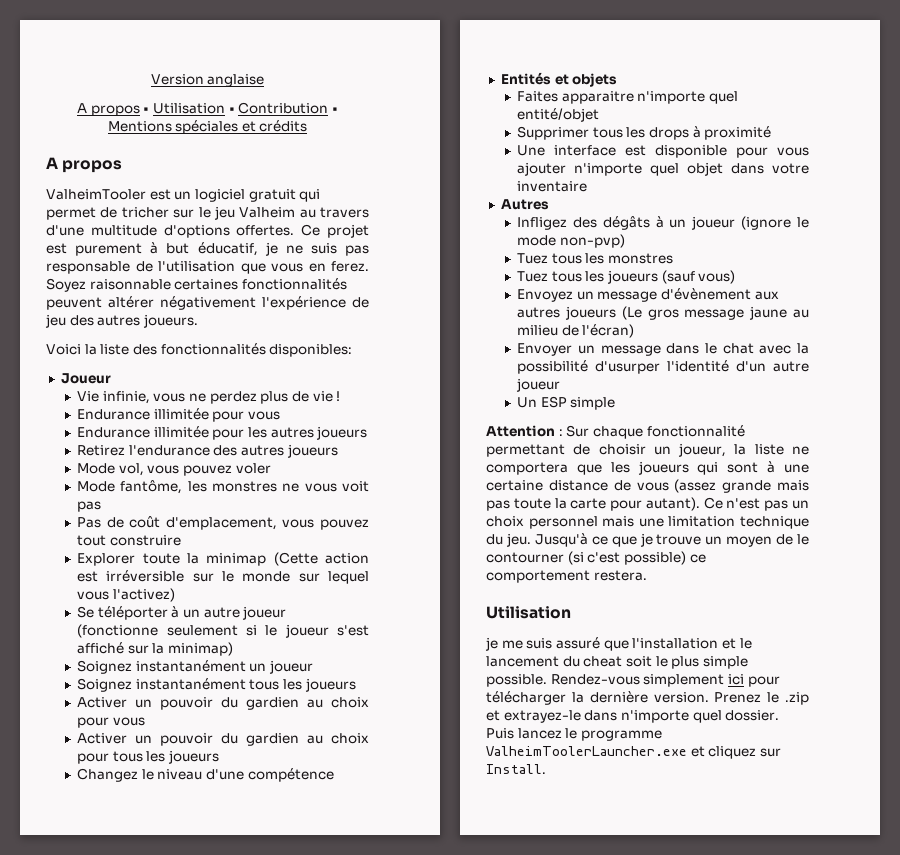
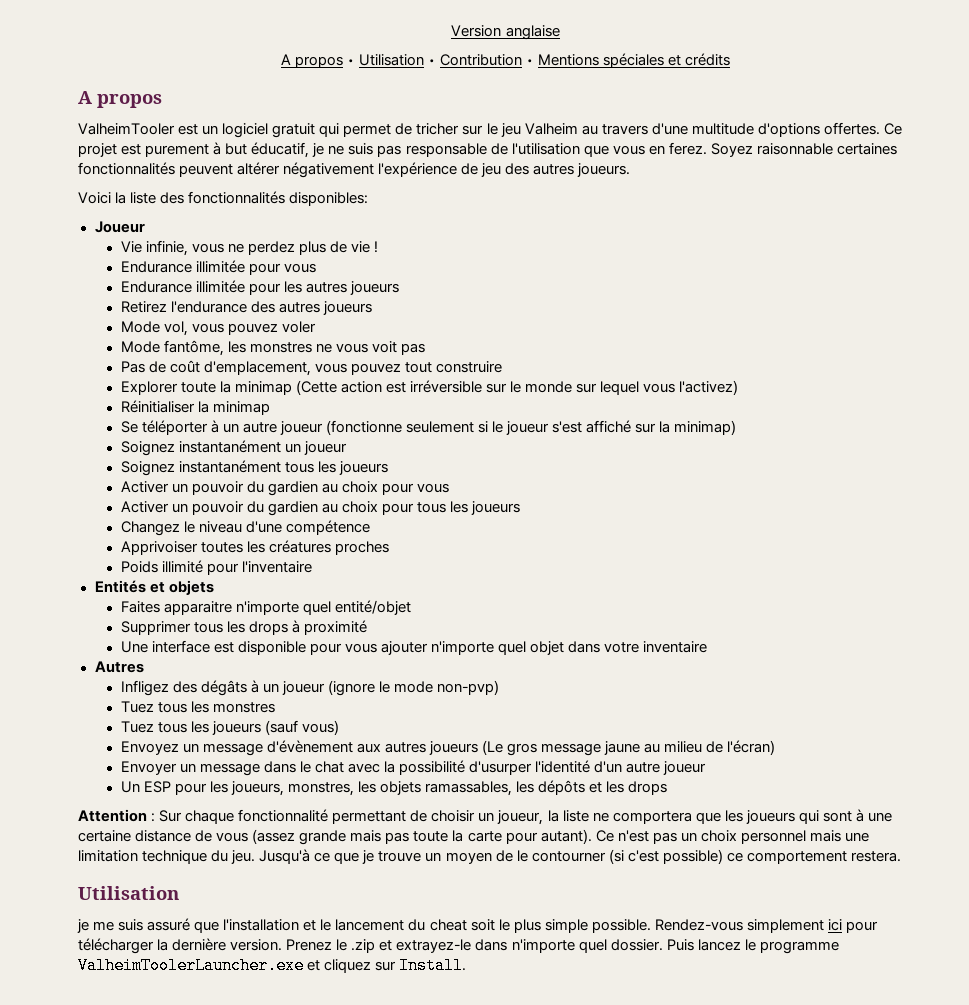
+ Réinitialiser la minimap
+ Apprivoiser toutes les créatures proches
+ Poids illimité pour l'inventaire
- Un ESP simple
+ Un ESP pour les joueurs, monstres, les objets ramassables, les dépôts et les drops

